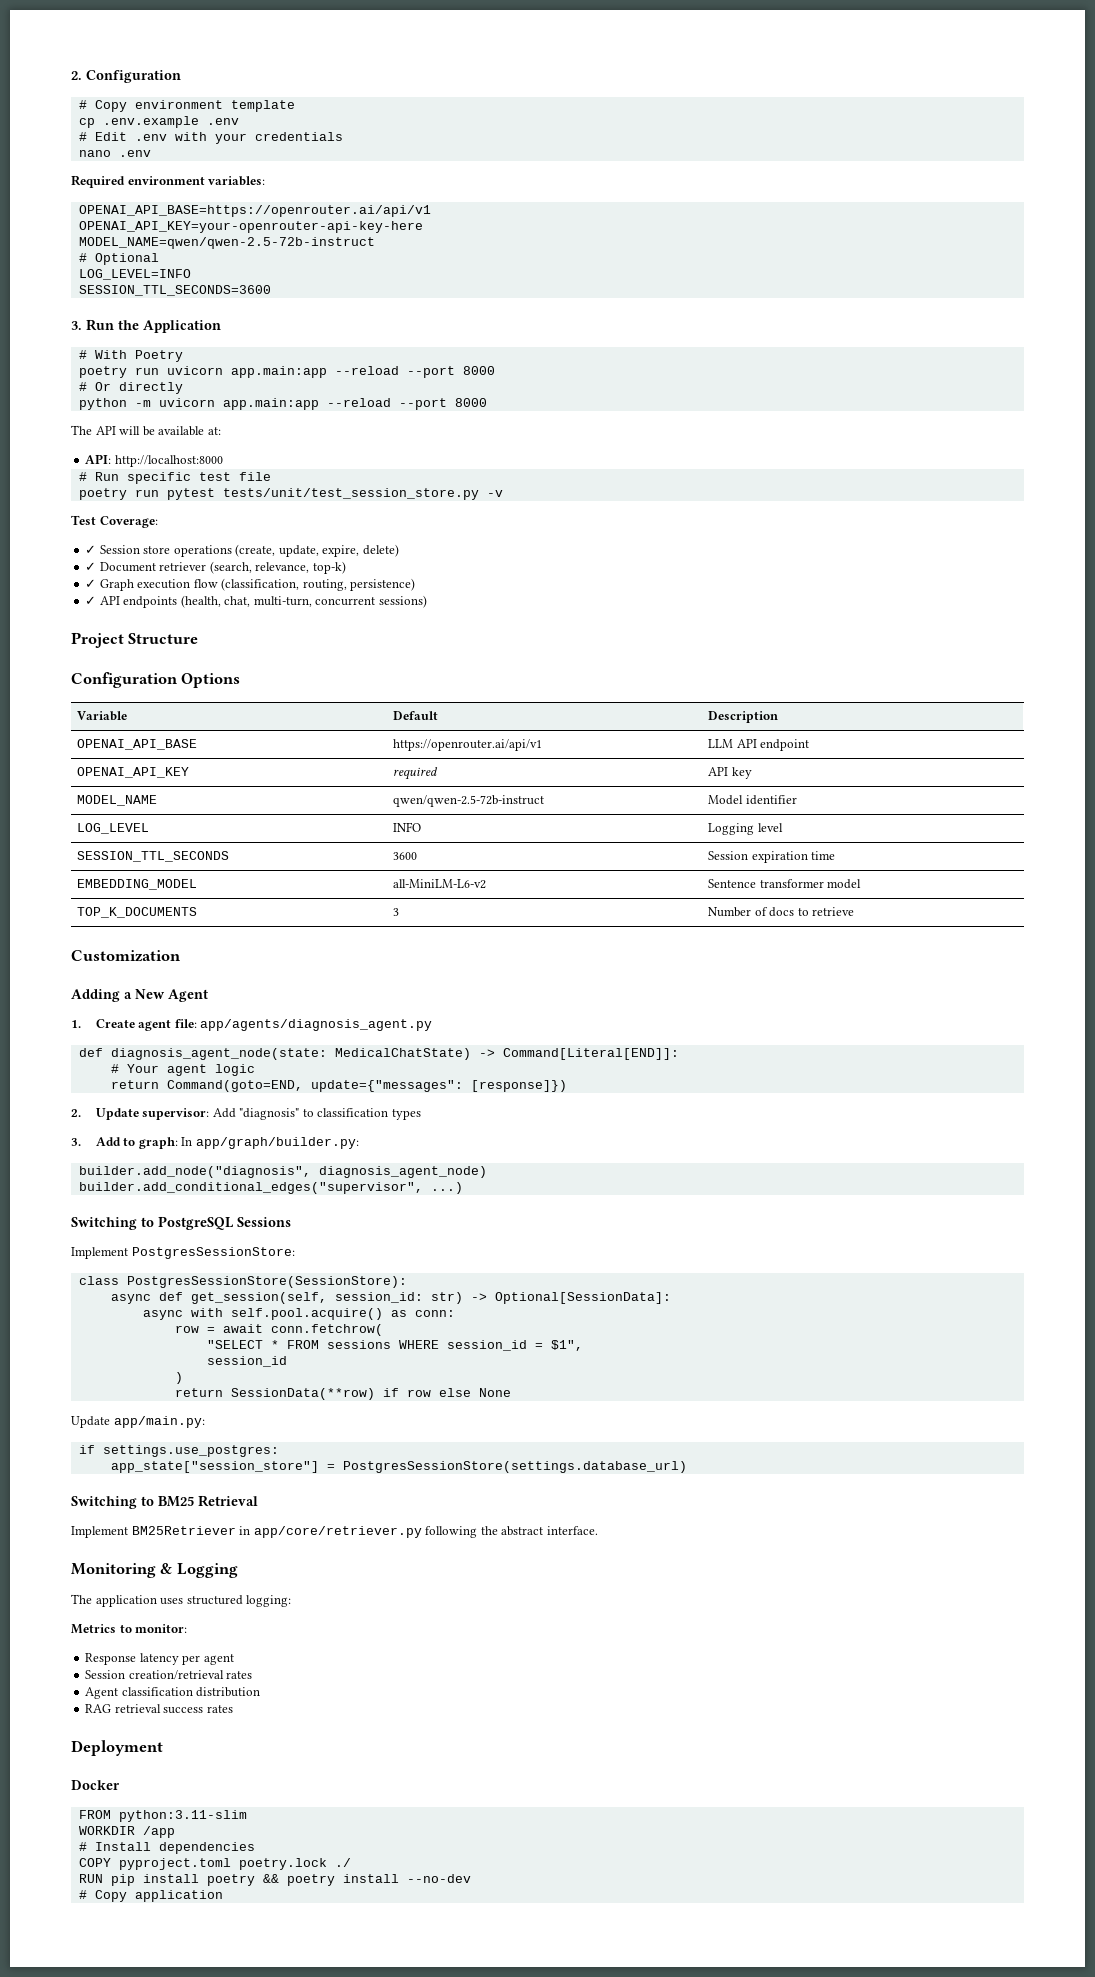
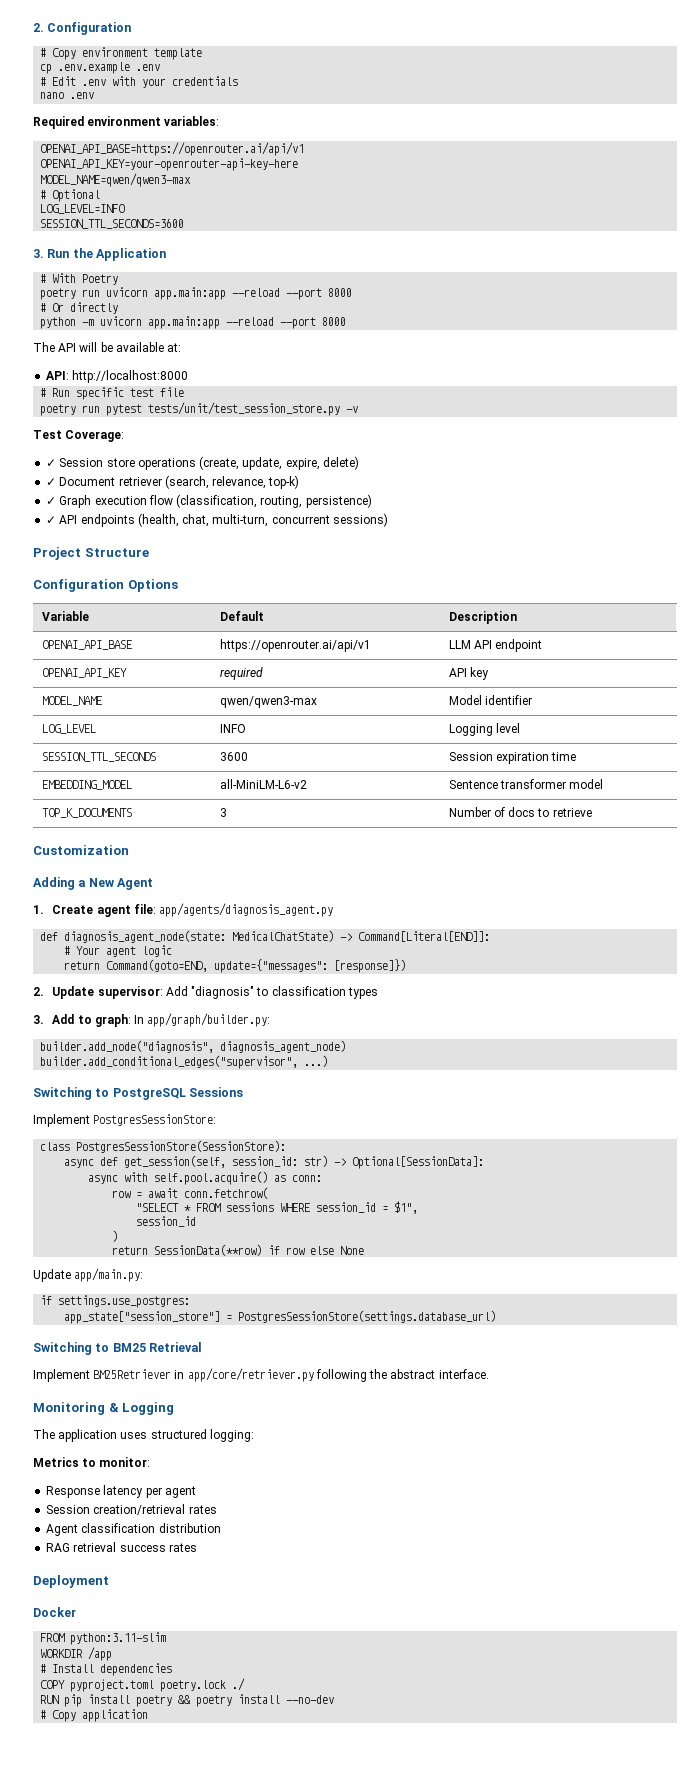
- MODEL_NAME=qwen/qwen-2.5-72b-instruct
+ MODEL_NAME=qwen/qwen3-max
- MODEL_NAME | qwen/qwen-2.5-72b-instruct | Model identifier
+ MODEL_NAME | qwen/qwen3-max | Model identifier

